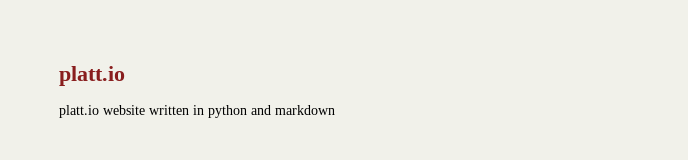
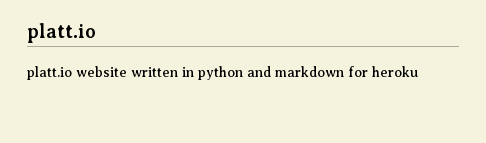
- platt.io website written in python and markdown
+ platt.io website written in python and markdown for heroku

